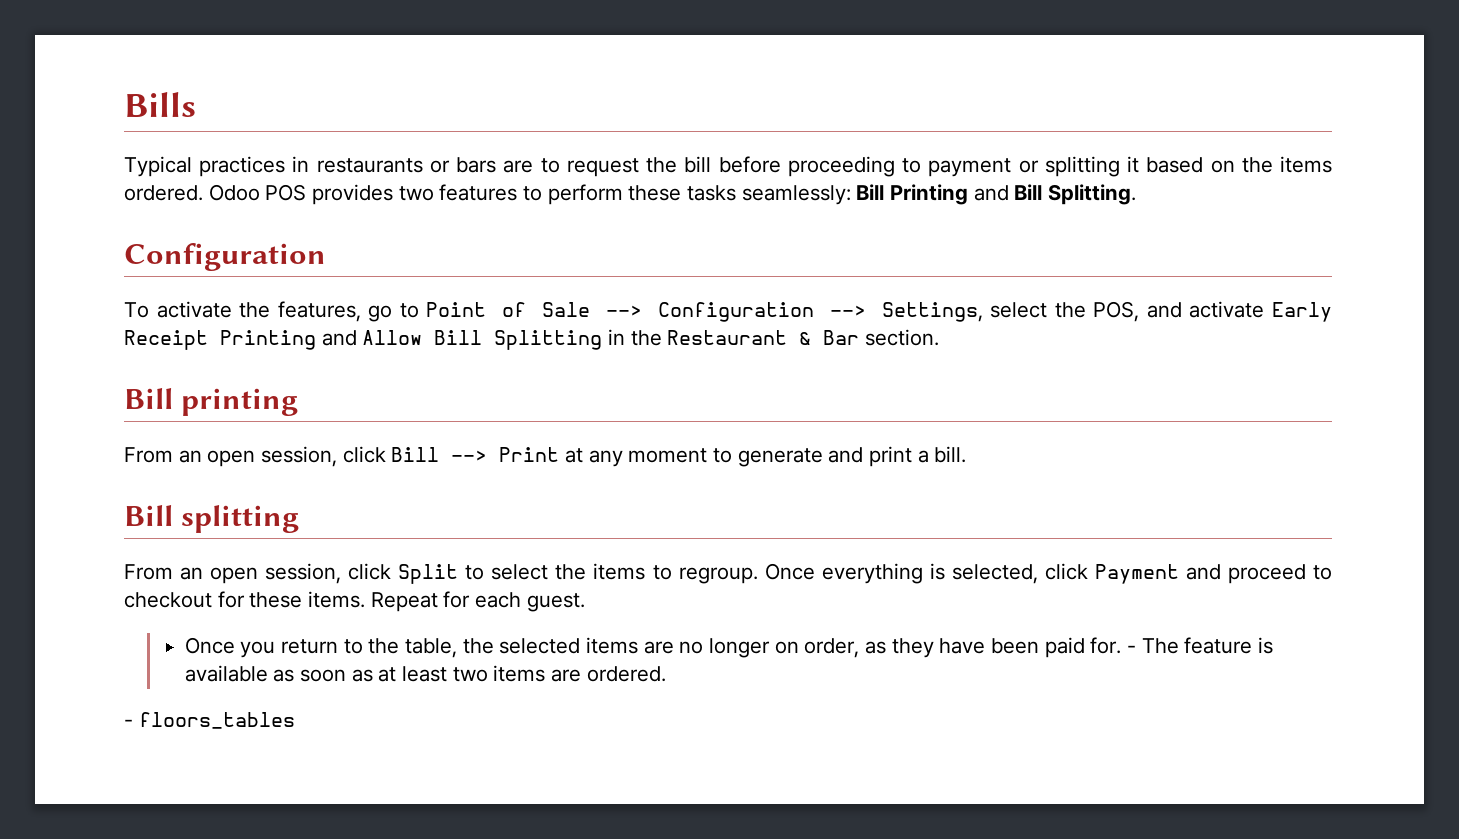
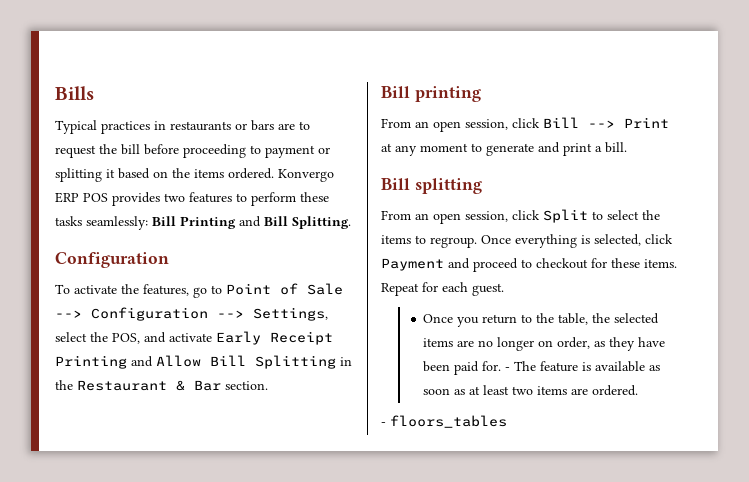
- Odoo POS provides two features to perform these tasks seamlessly: Bill Printing and Bill Splitting.
+ Konvergo ERP POS provides two features to perform these tasks seamlessly: Bill Printing and Bill Splitting.

